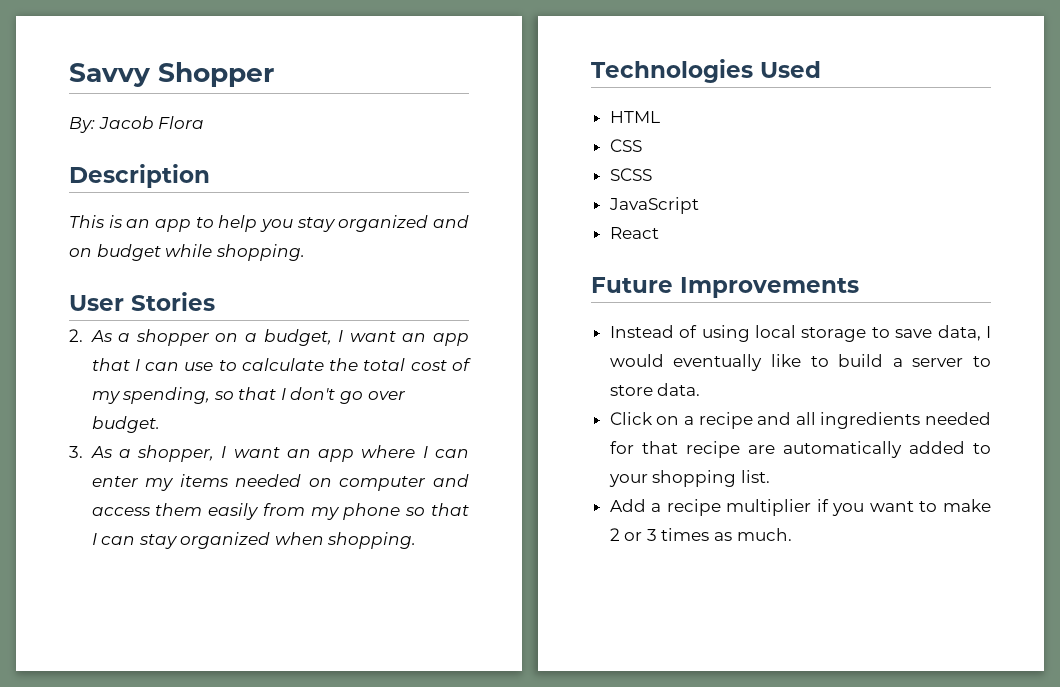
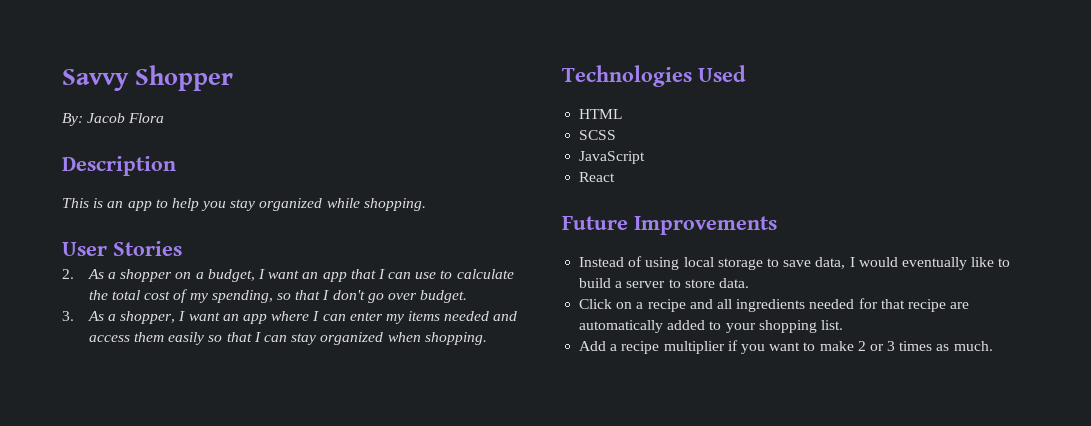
- This is an app to help you stay organized and on budget while shopping.
+ This is an app to help you stay organized while shopping.
- 3. As a shopper, I want an app where I can enter my items needed on computer and access them easily from my phone so that I can stay organized when shopping.
+ 3. As a shopper, I want an app where I can enter my items needed and access them easily so that I can stay organized when shopping.
- CSS

